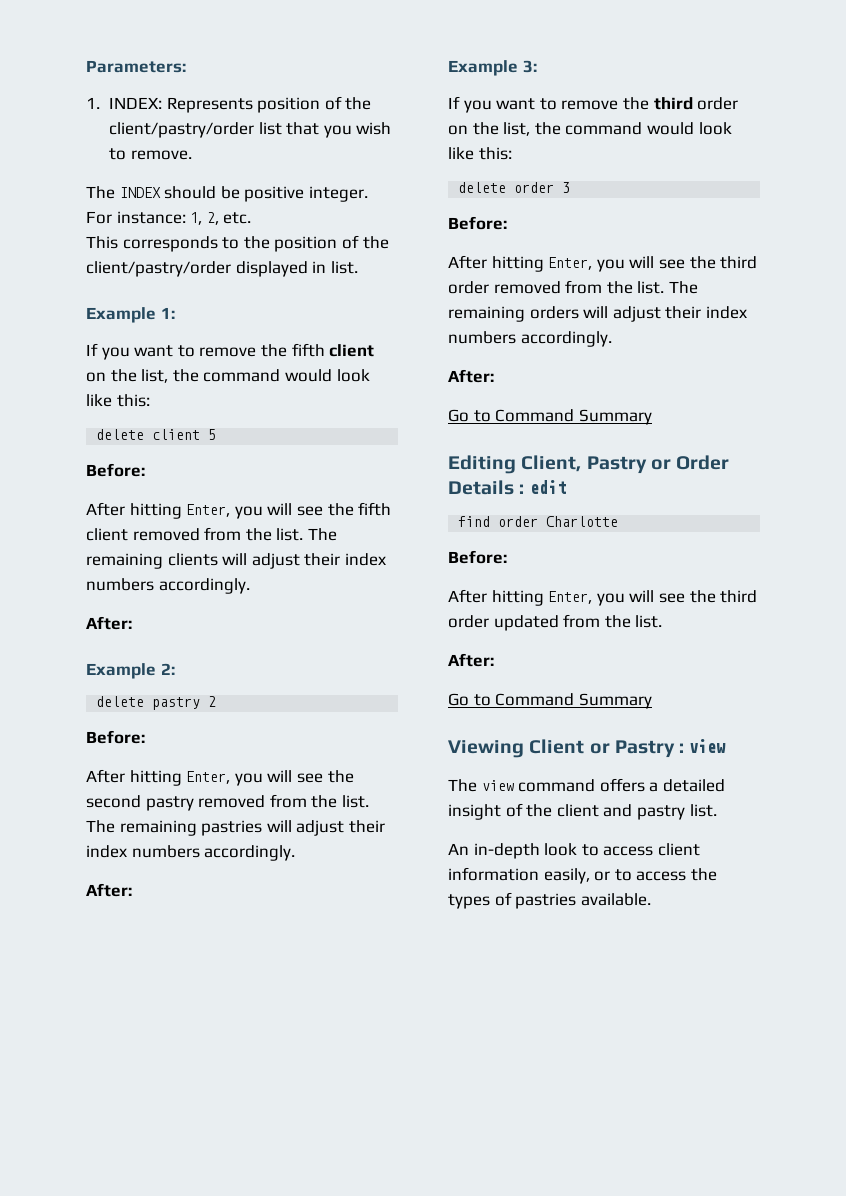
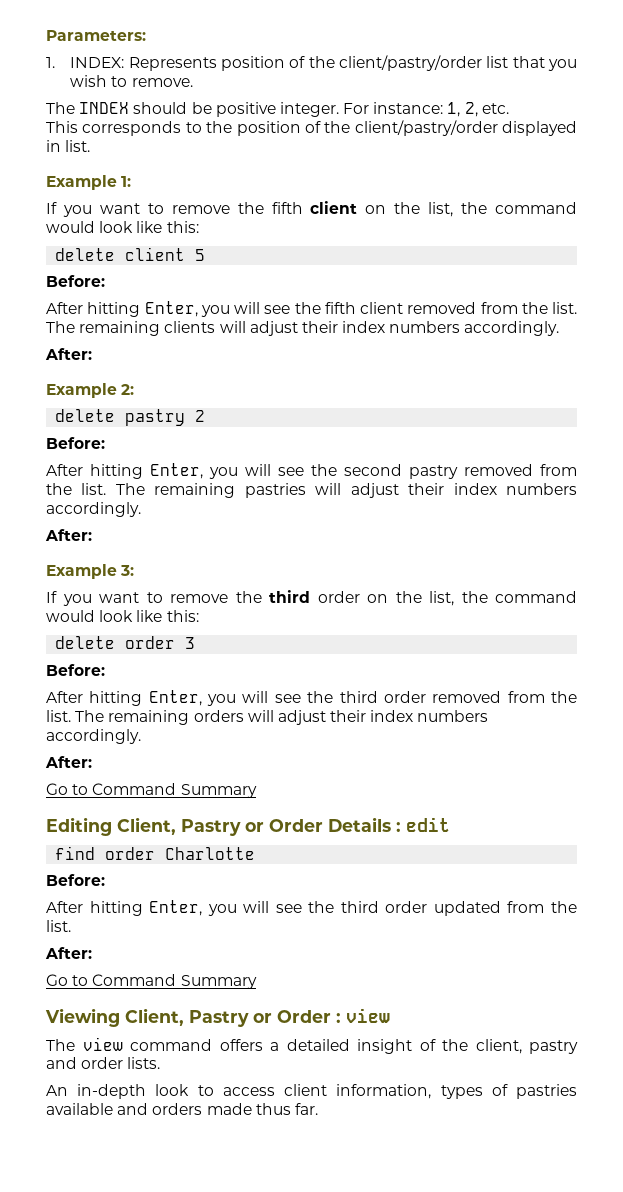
- Viewing Client or Pastry : view
+ Viewing Client, Pastry or Order : view
- The view command offers a detailed insight of the client and pastry list.
+ The view command offers a detailed insight of the client, pastry and order lists.
- An in-depth look to access client information easily, or to access the types of pastries available.
+ An in-depth look to access client information, types of pastries available and orders made thus far.

